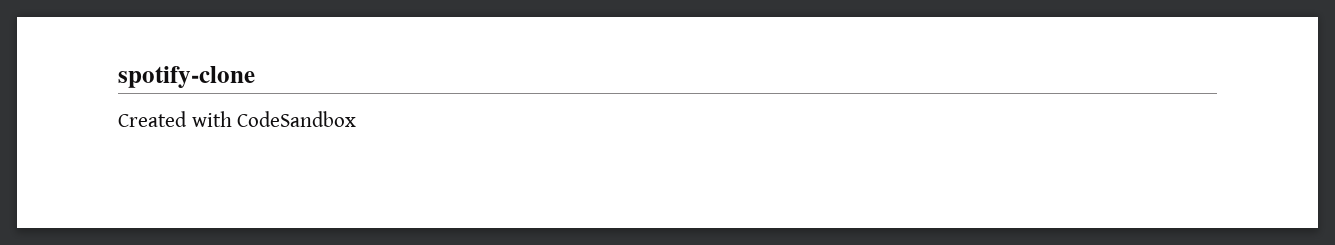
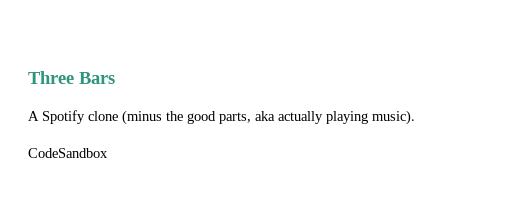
- spotify-clone
- Created with CodeSandbox
+ Three Bars
+ A Spotify clone (minus the good parts, aka actually playing music).
+ CodeSandbox

